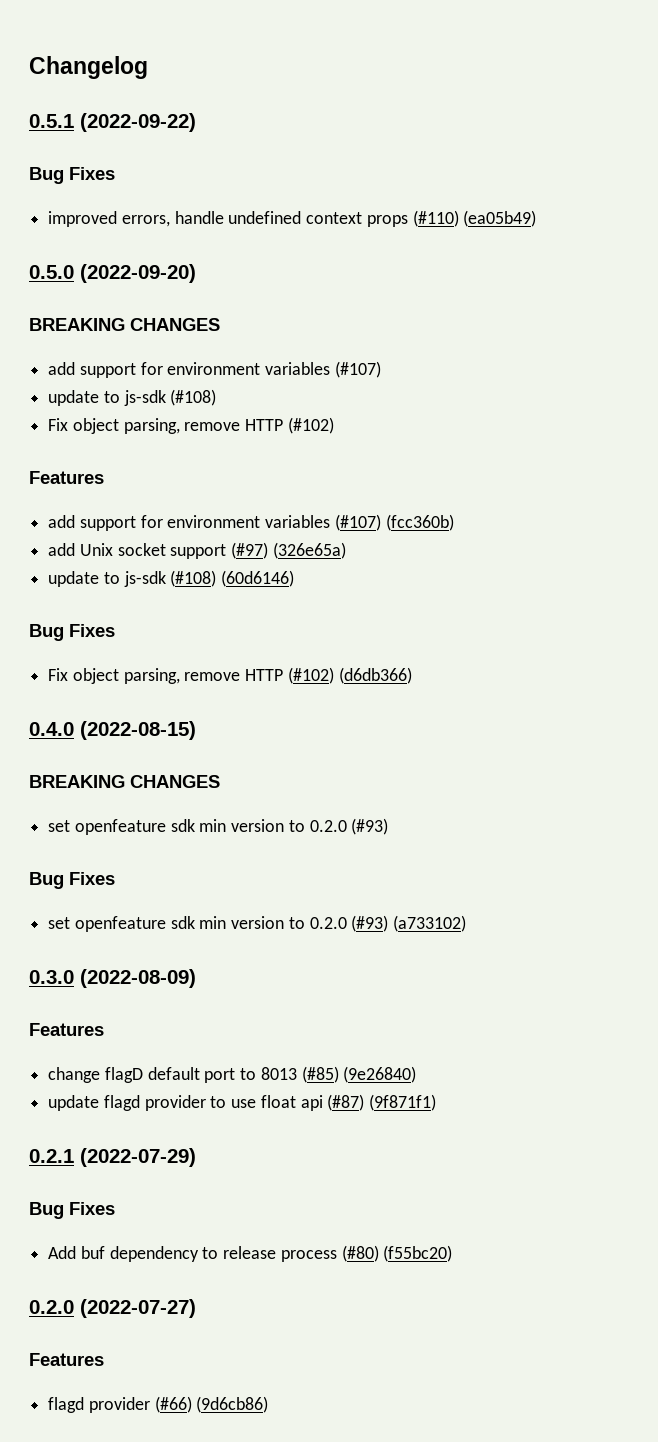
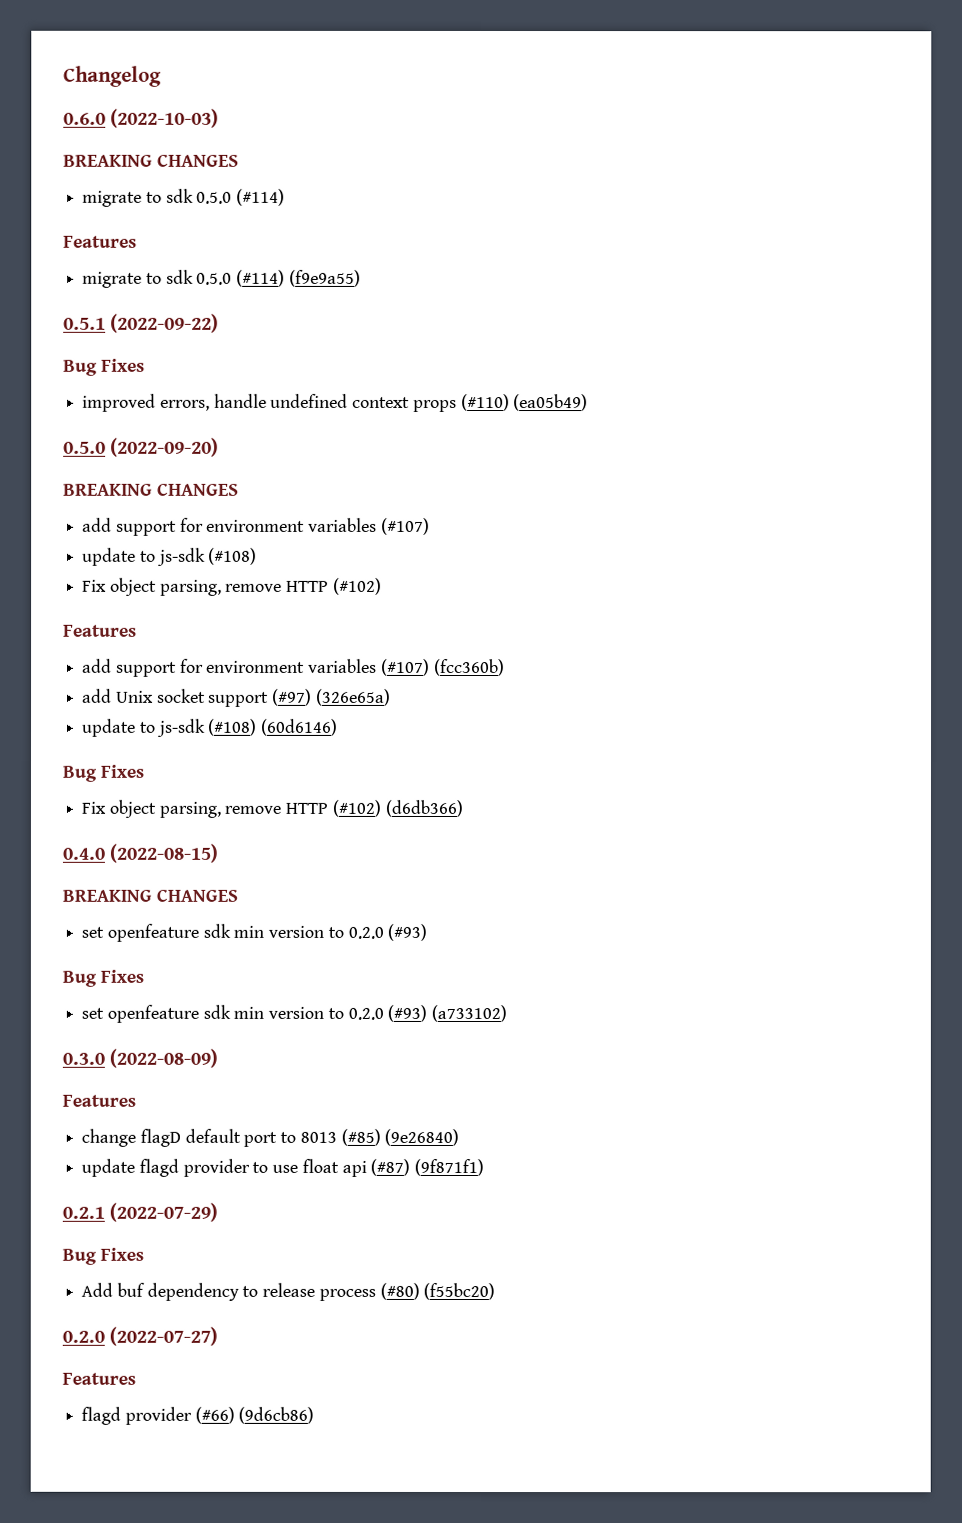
+ 0.6.0 (2022-10-03)
+ BREAKING CHANGES
+ migrate to sdk 0.5.0 (#114)
+ Features
+ migrate to sdk 0.5.0 (#114) (f9e9a55)

